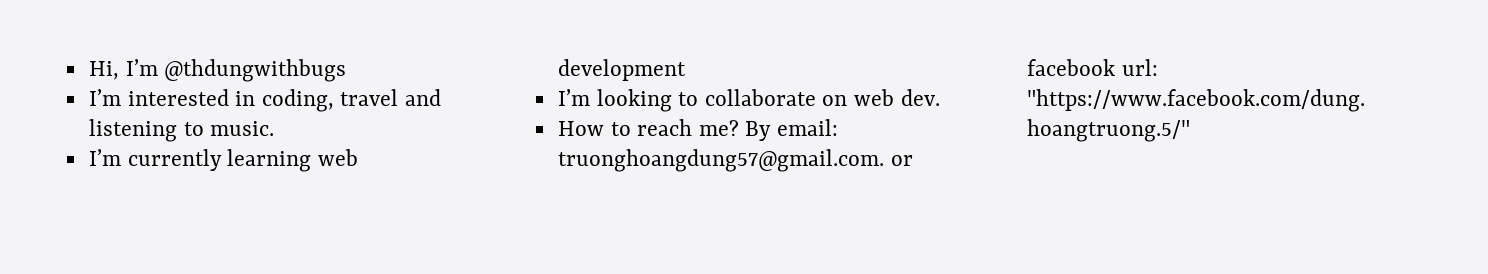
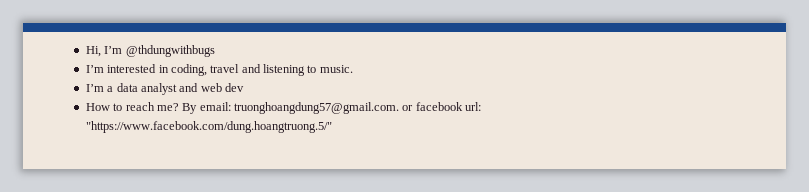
- I’m currently learning web development
- I’m looking to collaborate on web dev.
+ I’m a data analyst and web dev

